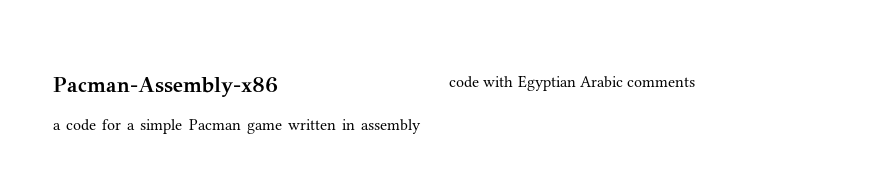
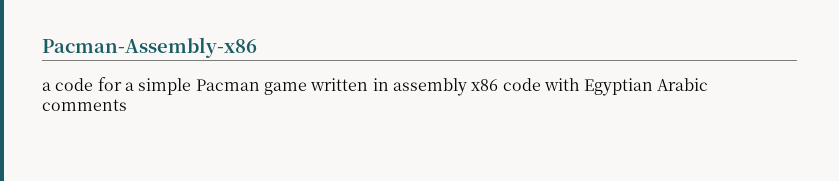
- a code for a simple Pacman game written in assembly code with Egyptian Arabic comments
+ a code for a simple Pacman game written in assembly x86 code with Egyptian Arabic comments

